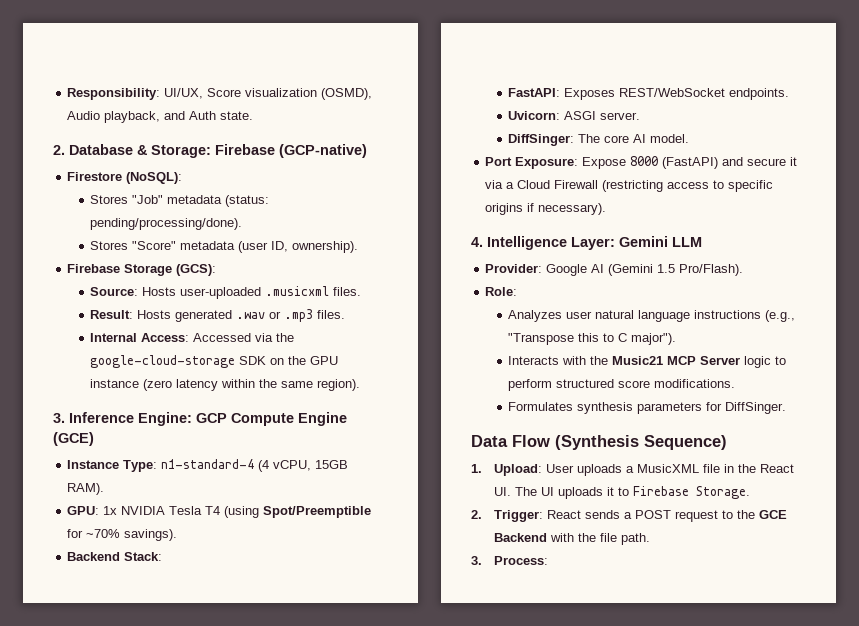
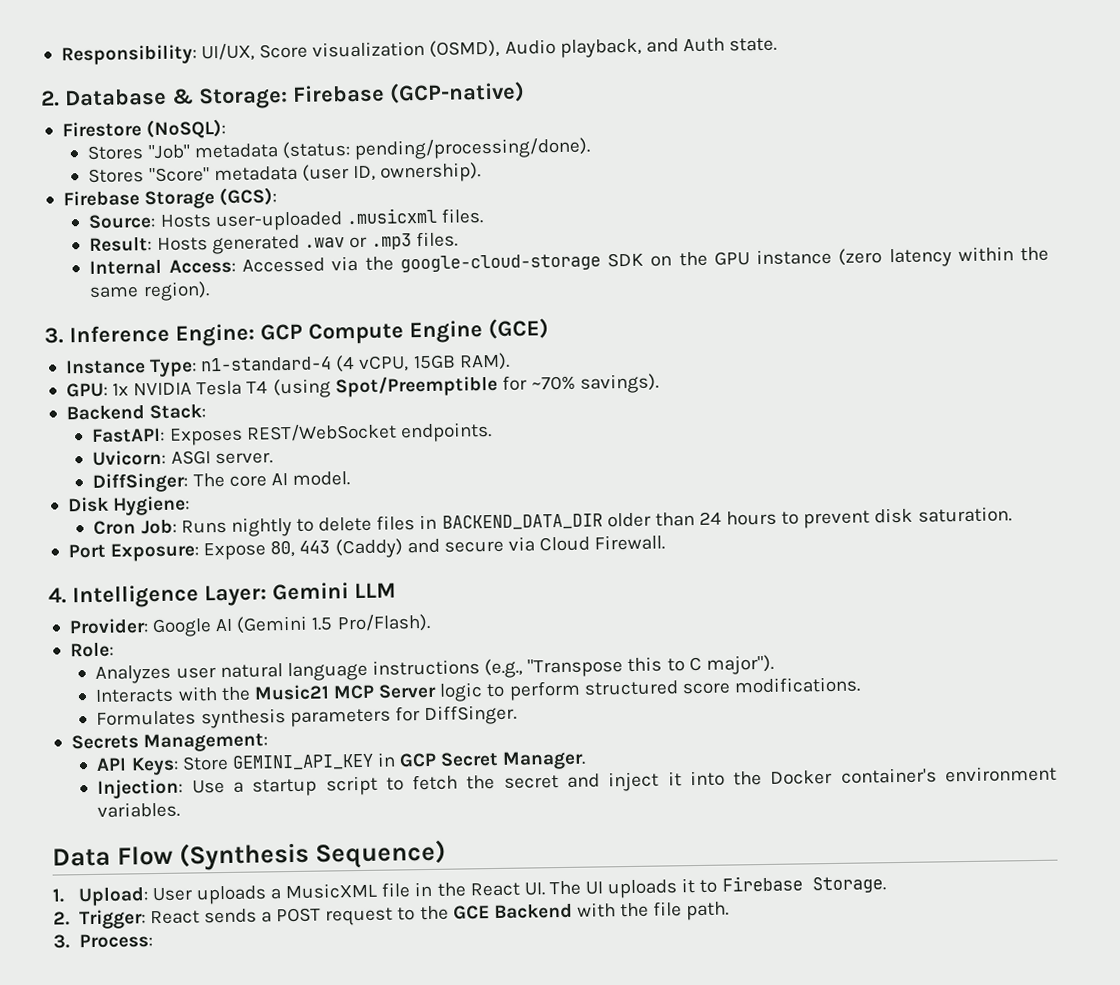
- Port Exposure: Expose 8000 (FastAPI) and secure it via a Cloud Firewall (restricting access to specific origins if necessary).
+ Disk Hygiene:
+ Cron Job: Runs nightly to delete files in BACKEND_DATA_DIR older than 24 hours to prevent disk saturation.
+ Port Exposure: Expose 80, 443 (Caddy) and secure via Cloud Firewall.
+ Secrets Management:
+ API Keys: Store GEMINI_API_KEY in GCP Secret Manager.
+ Injection: Use a startup script to fetch the secret and inject it into the Docker container's environment variables.

